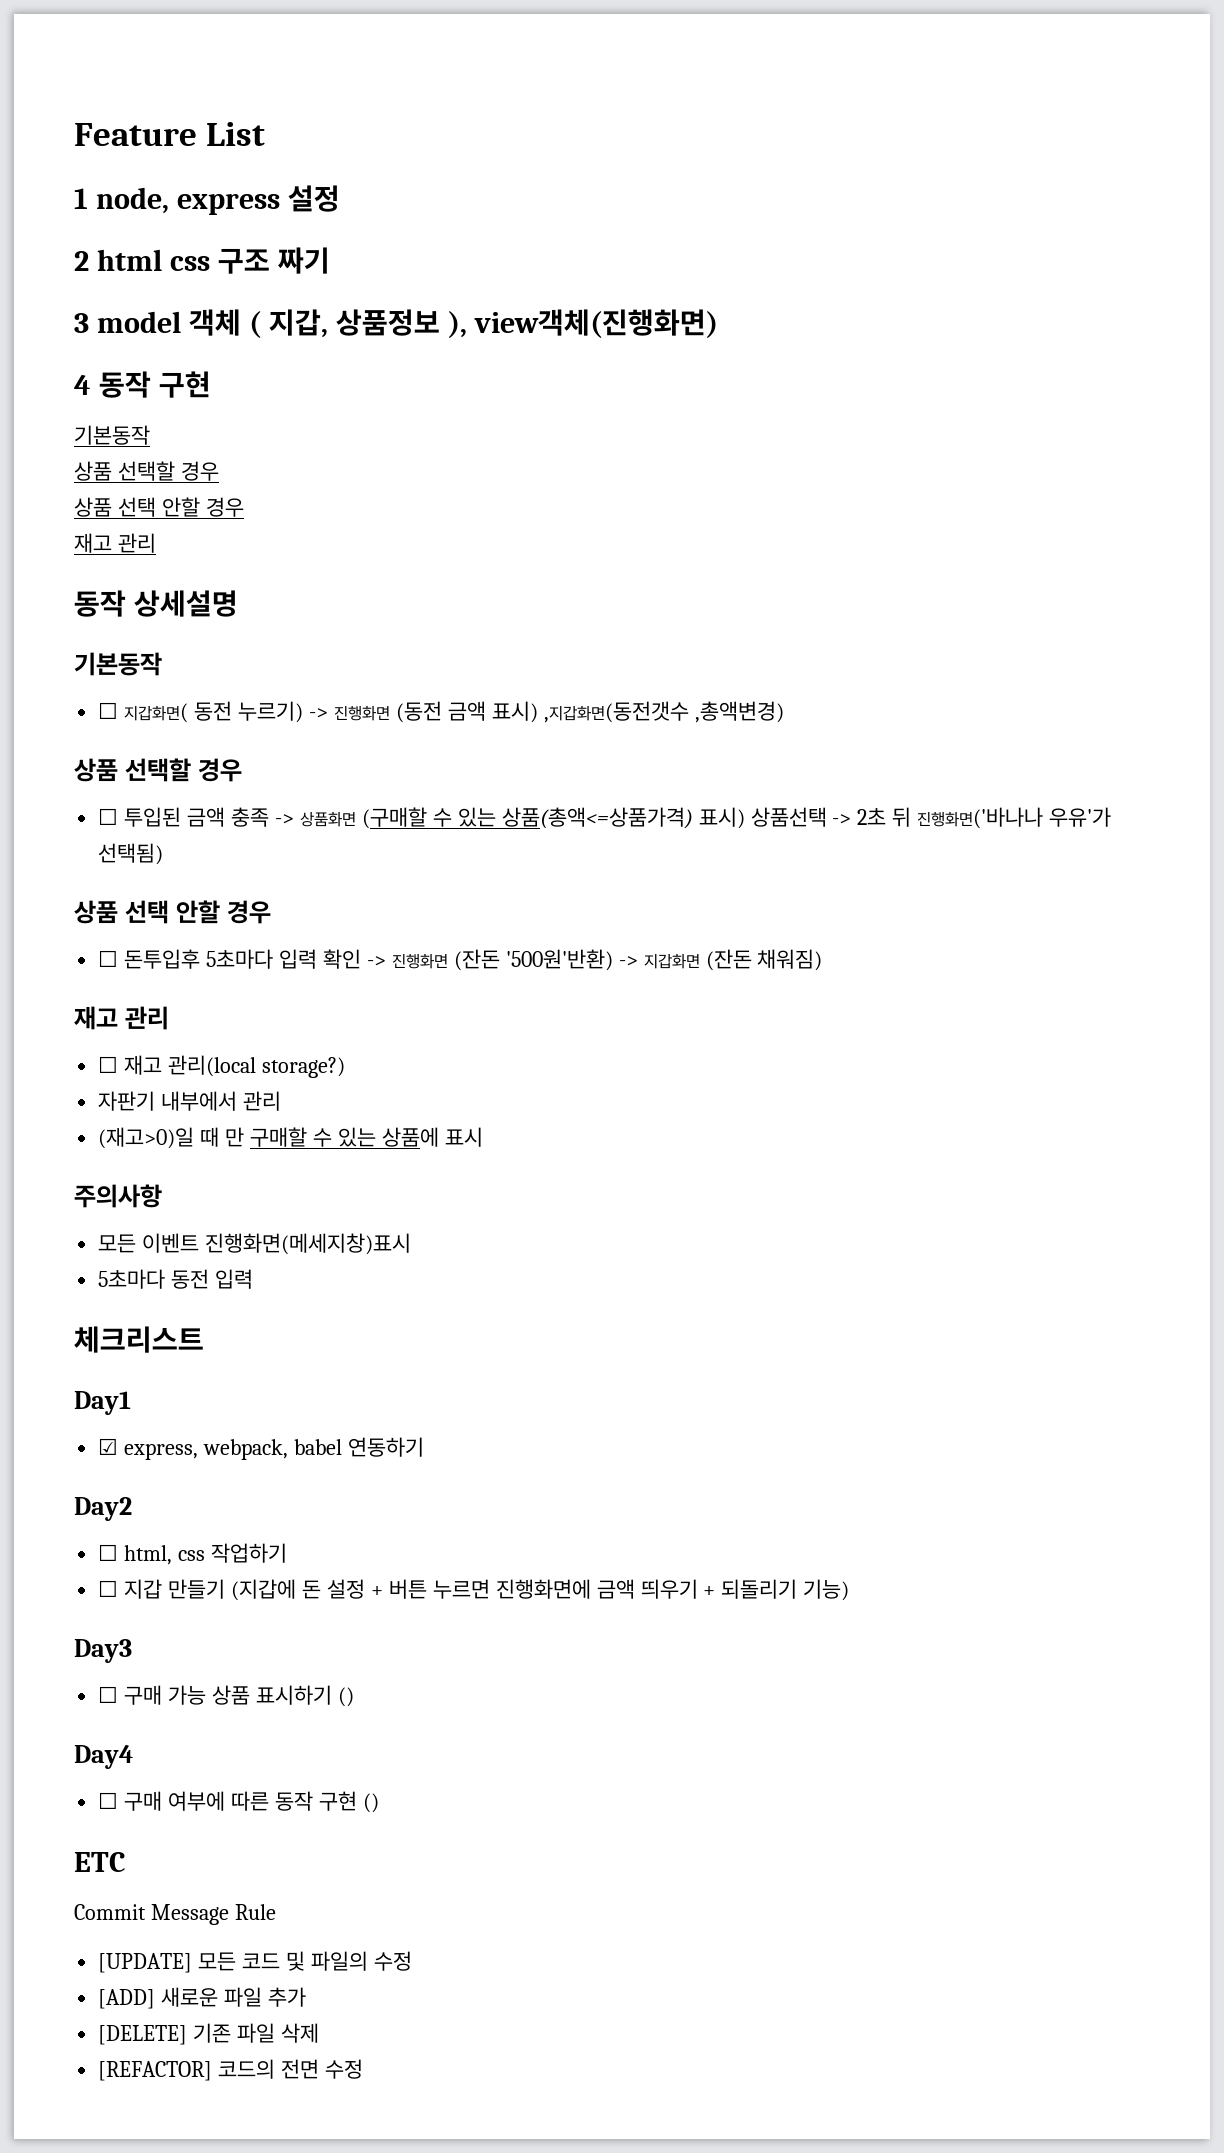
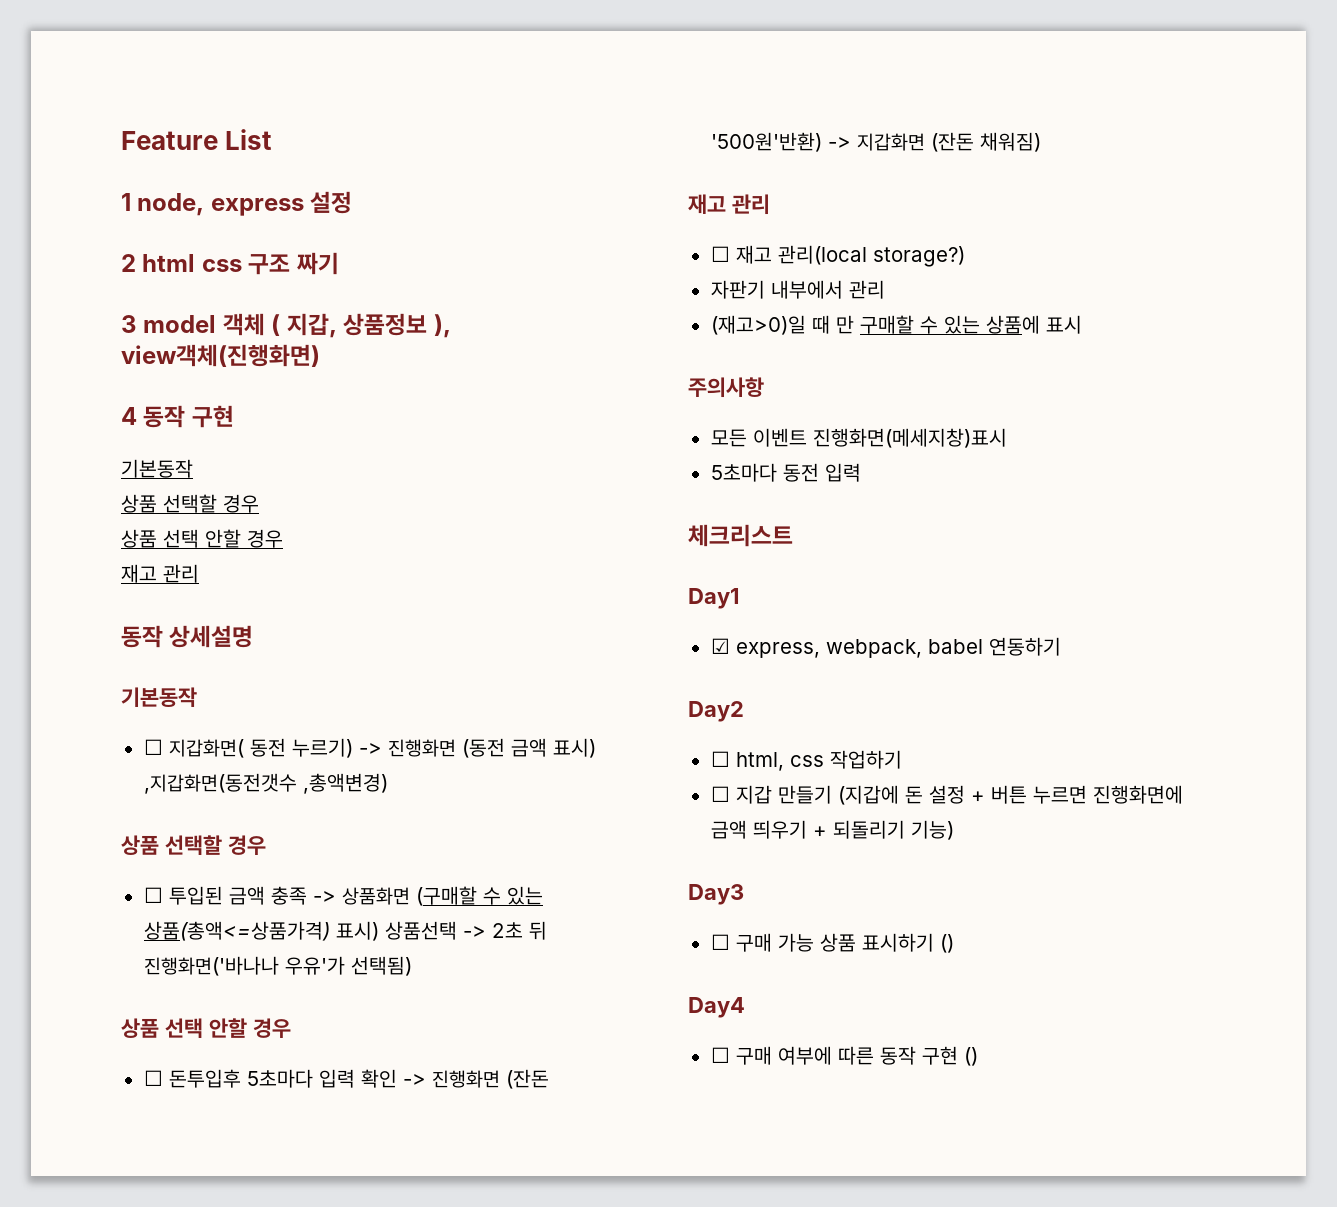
- ETC
- Commit Message Rule
- [UPDATE] 모든 코드 및 파일의 수정
- [ADD] 새로운 파일 추가
- [DELETE] 기존 파일 삭제
- [REFACTOR] 코드의 전면 수정

